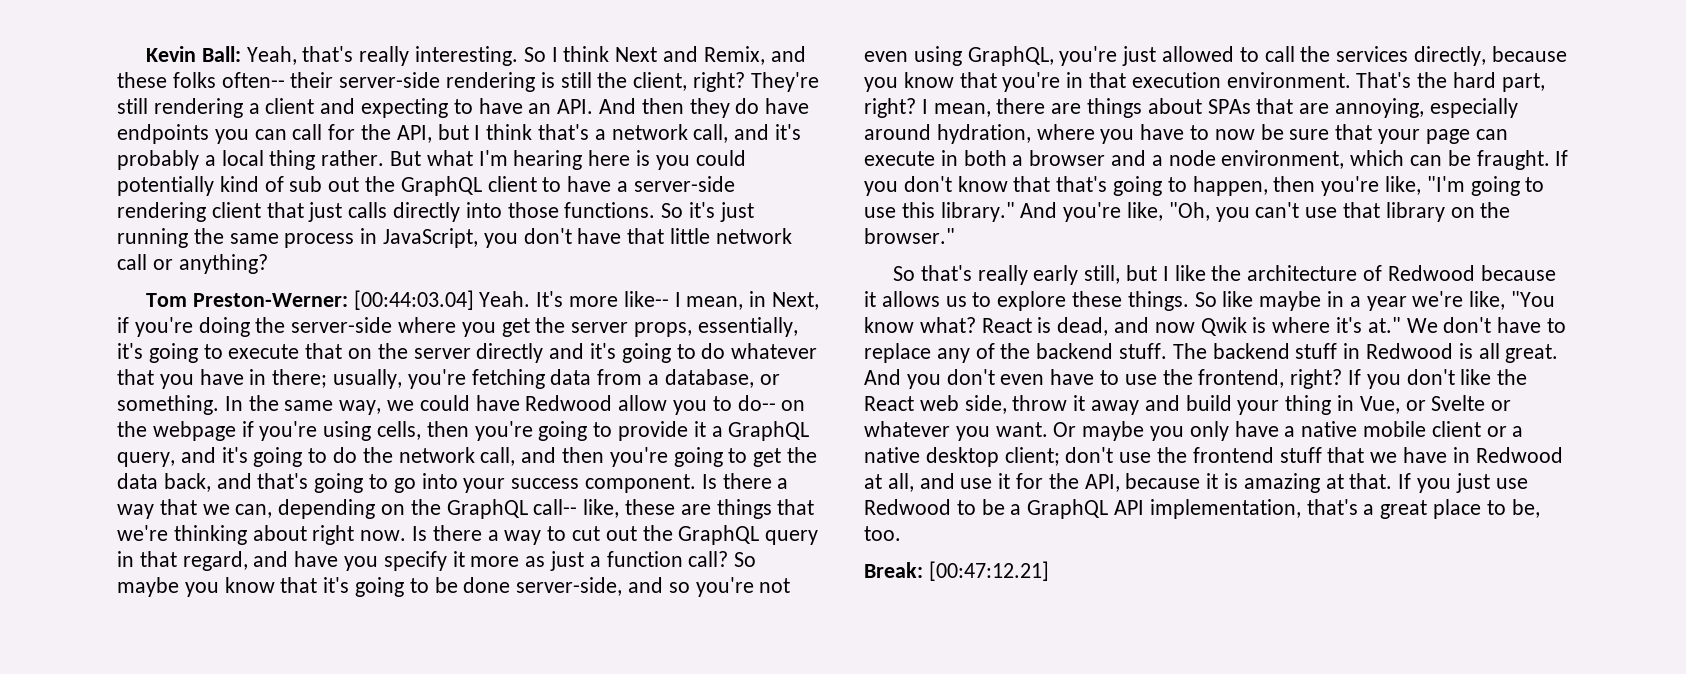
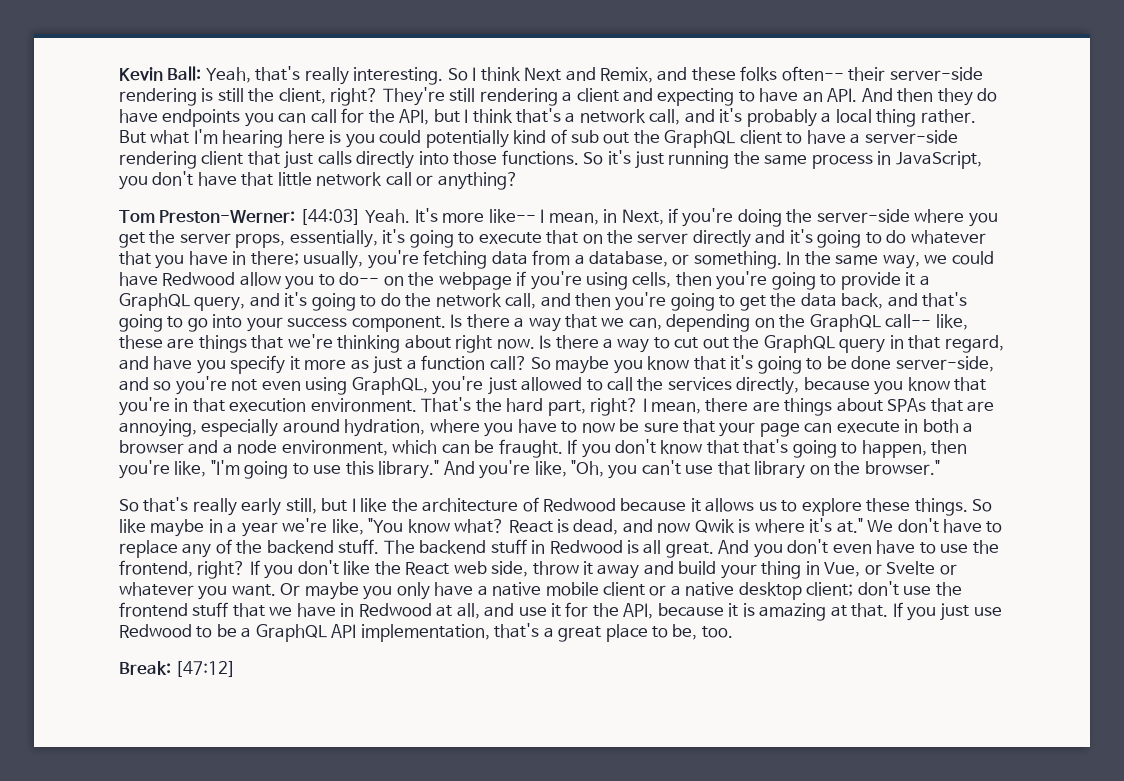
- Tom Preston-Werner: [00:44:03.04] Yeah.
+ Tom Preston-Werner: [44:03] Yeah.
- Break: [00:47:12.21]
+ Break: [47:12]

